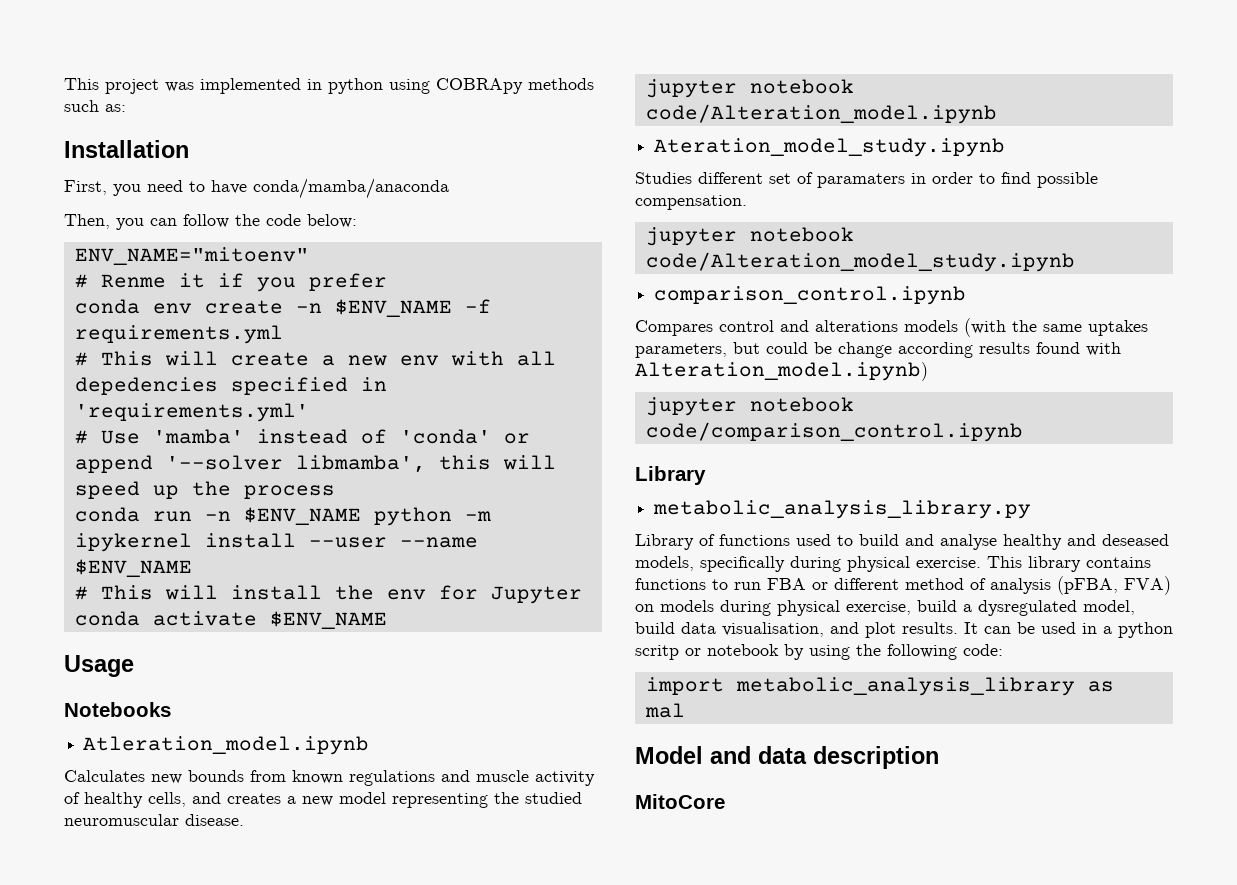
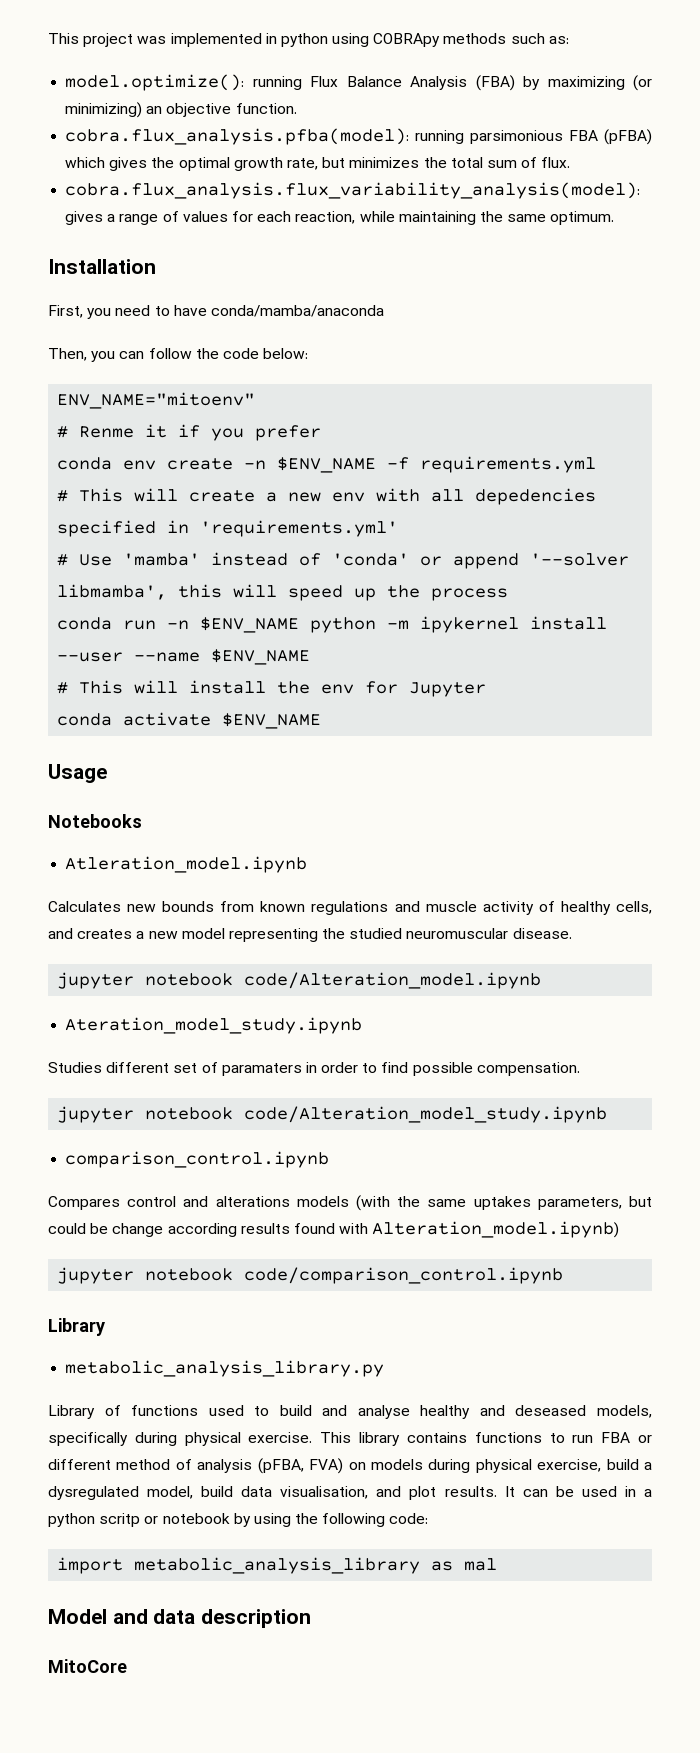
+ model.optimize(): running Flux Balance Analysis (FBA) by maximizing (or minimizing) an objective function.
+ cobra.flux_analysis.pfba(model): running parsimonious FBA (pFBA) which gives the optimal growth rate, but minimizes the total sum of flux.
+ cobra.flux_analysis.flux_variability_analysis(model): gives a range of values for each reaction, while maintaining the same optimum.

